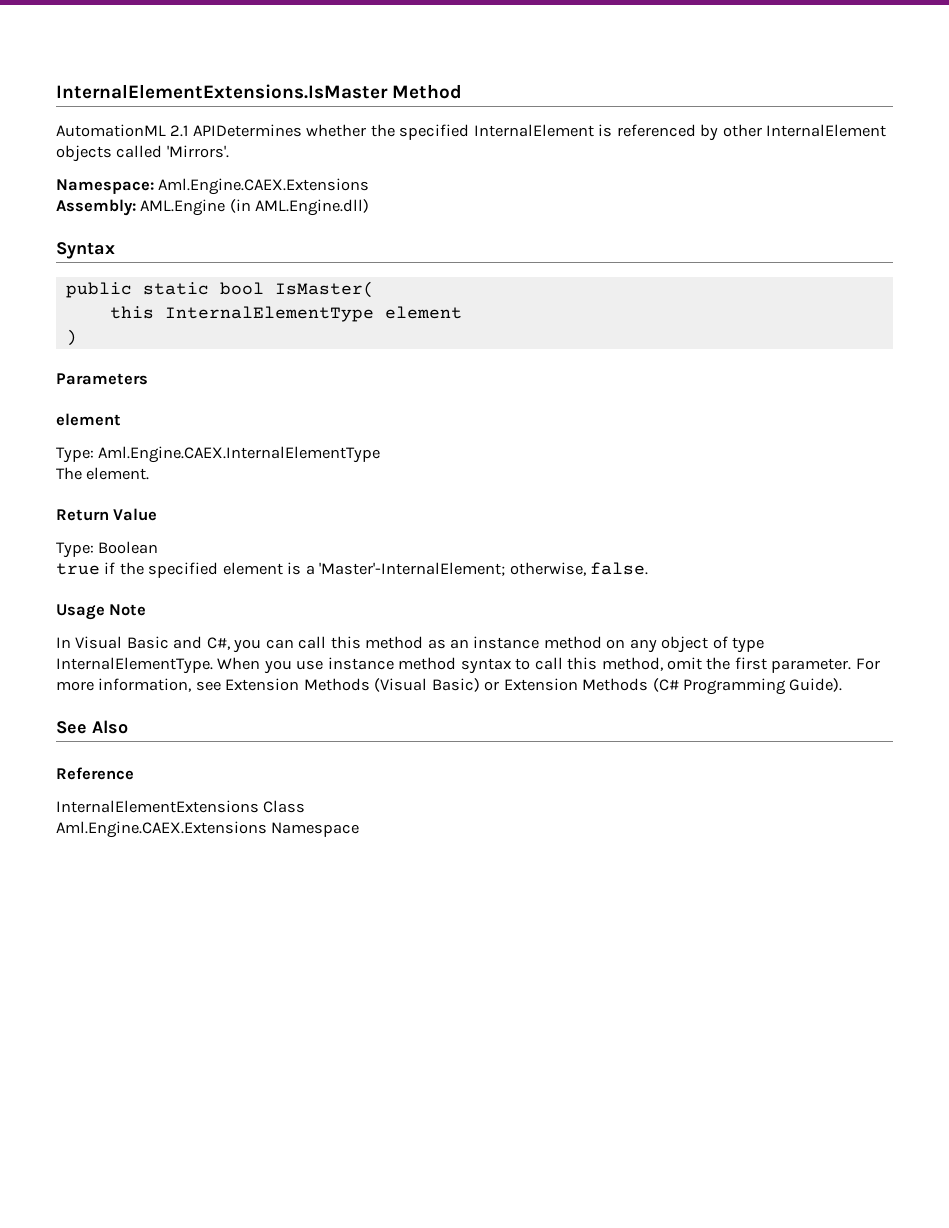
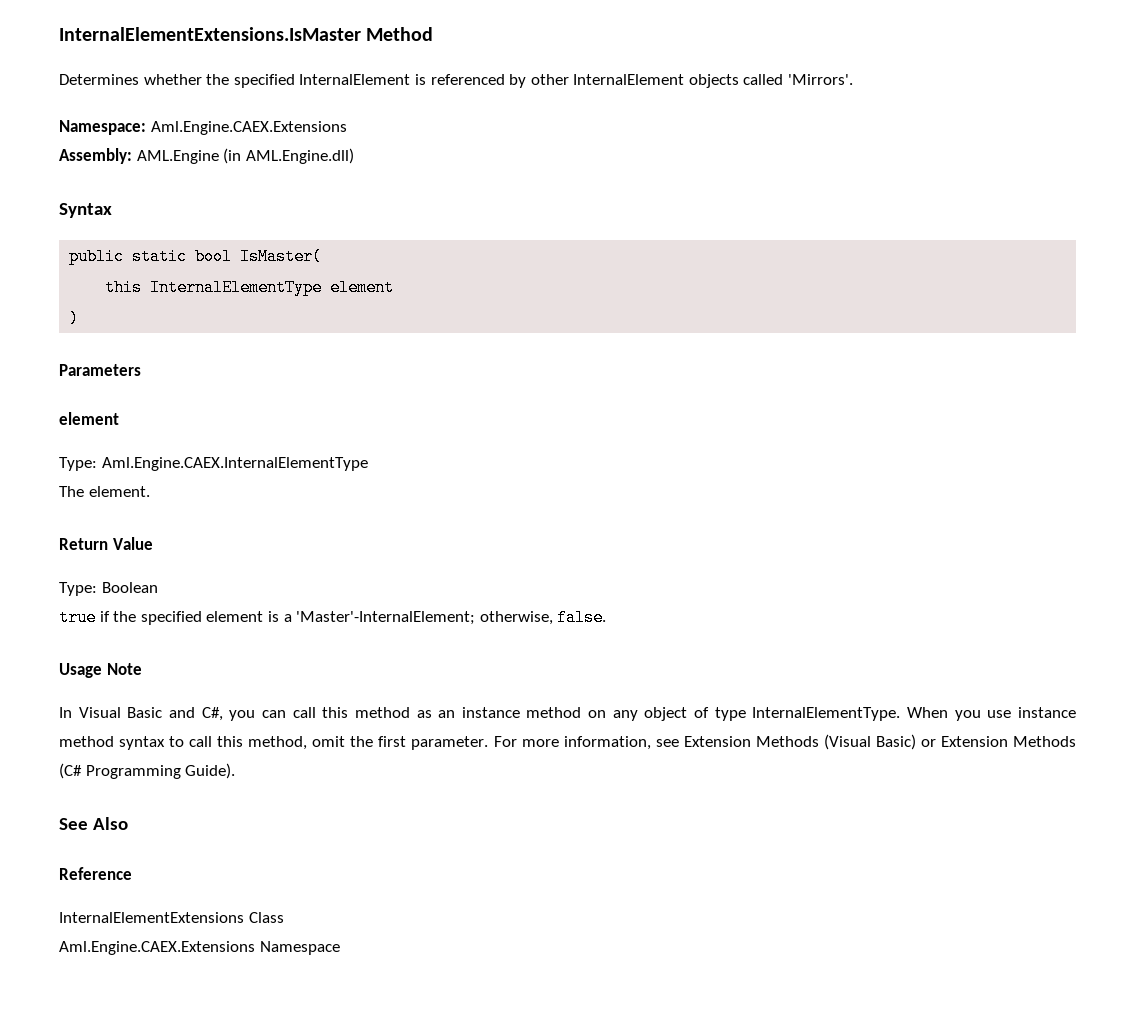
- AutomationML 2.1 APIDetermines whether the specified InternalElement is referenced by other InternalElement objects called 'Mirrors'.
+ Determines whether the specified InternalElement is referenced by other InternalElement objects called 'Mirrors'.

